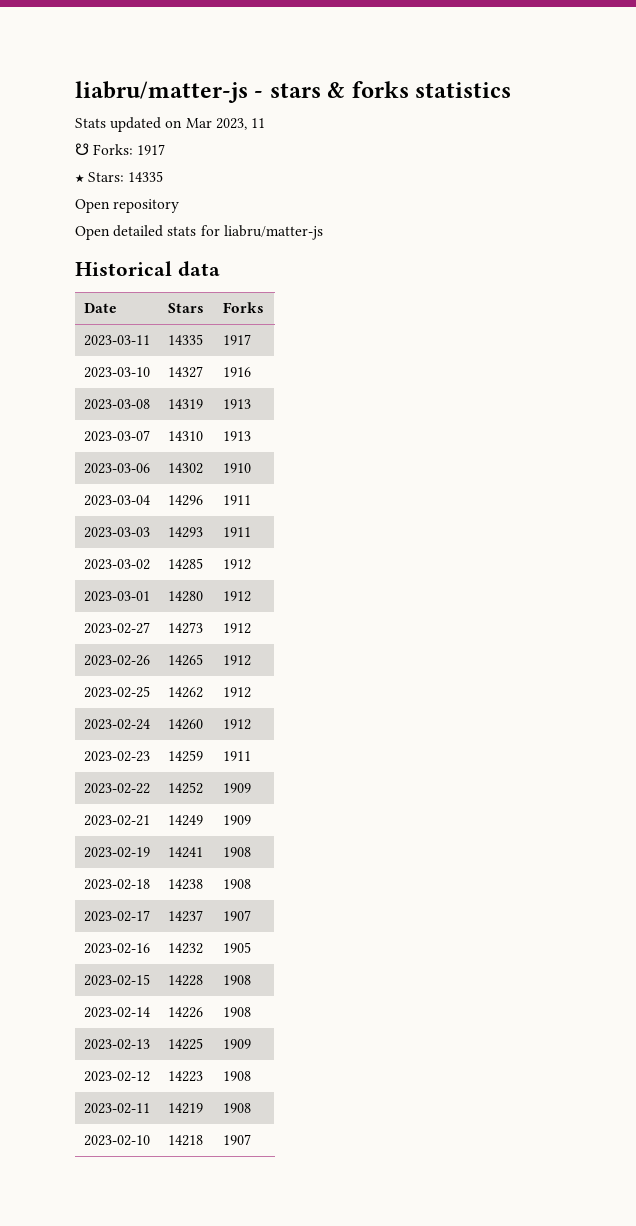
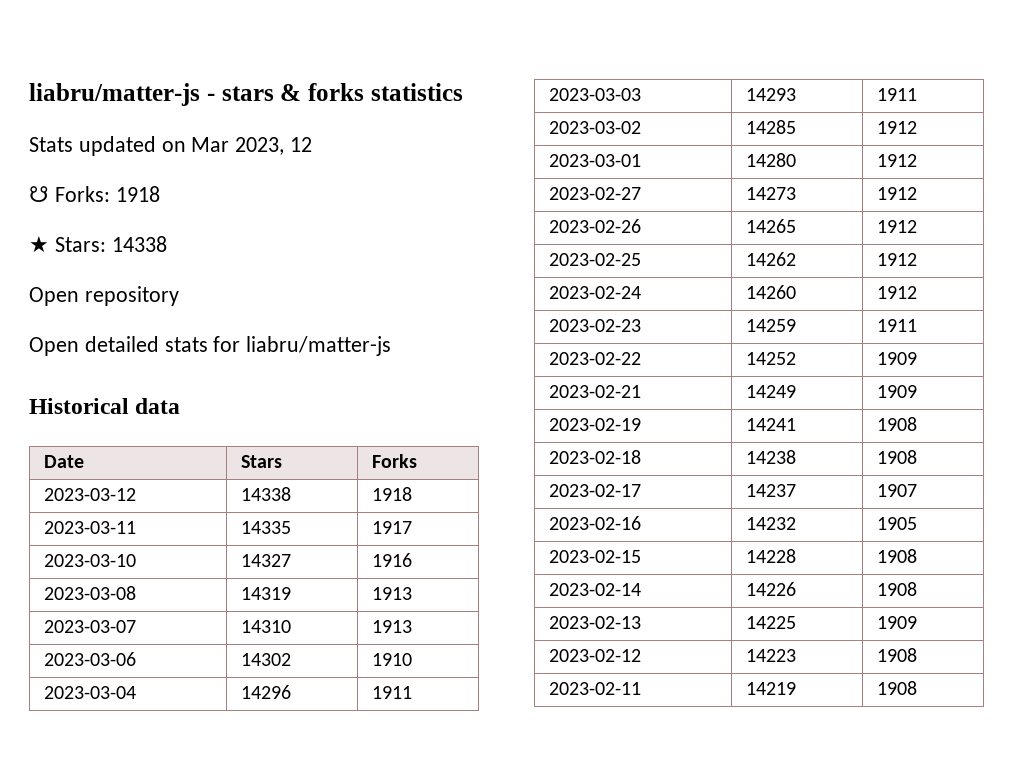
- Stats updated on Mar 2023, 11
+ Stats updated on Mar 2023, 12
- ☋ Forks: 1917
+ ☋ Forks: 1918
- ★ Stars: 14335
+ ★ Stars: 14338
+ 2023-03-12 | 14338 | 1918
- 2023-02-10 | 14218 | 1907

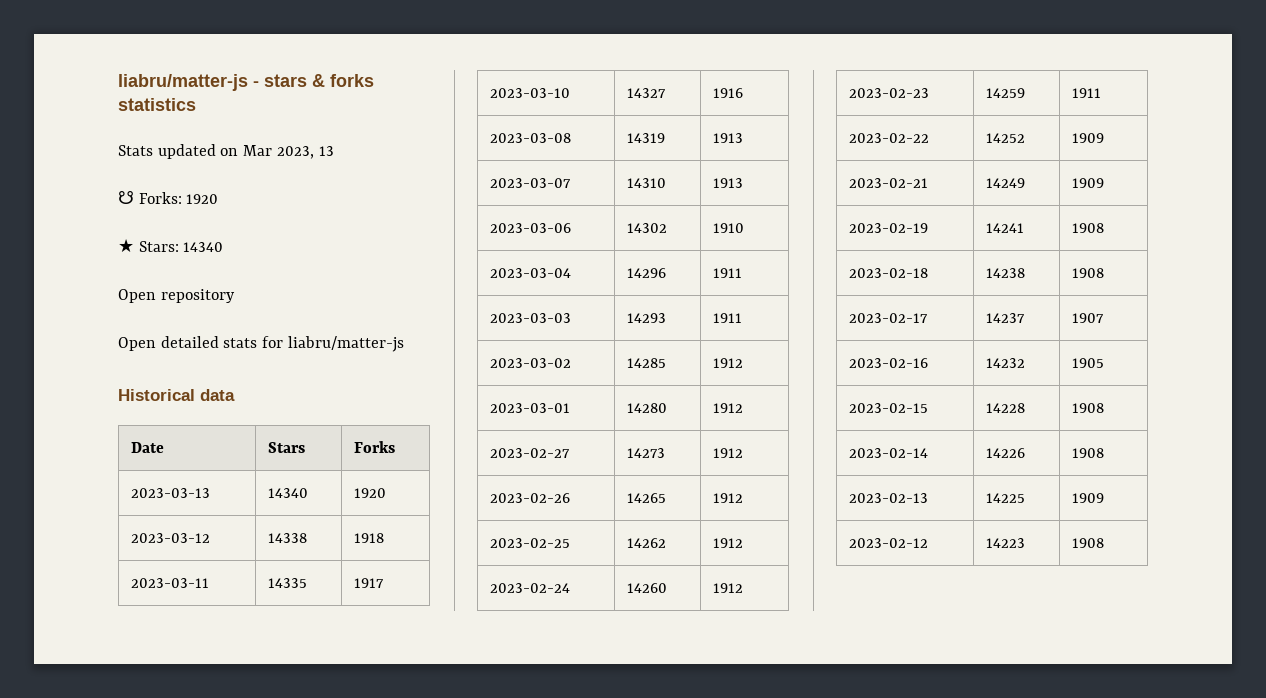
- Stats updated on Mar 2023, 12
+ Stats updated on Mar 2023, 13
- ☋ Forks: 1918
+ ☋ Forks: 1920
- ★ Stars: 14338
+ ★ Stars: 14340
+ 2023-03-13 | 14340 | 1920
- 2023-02-11 | 14219 | 1908

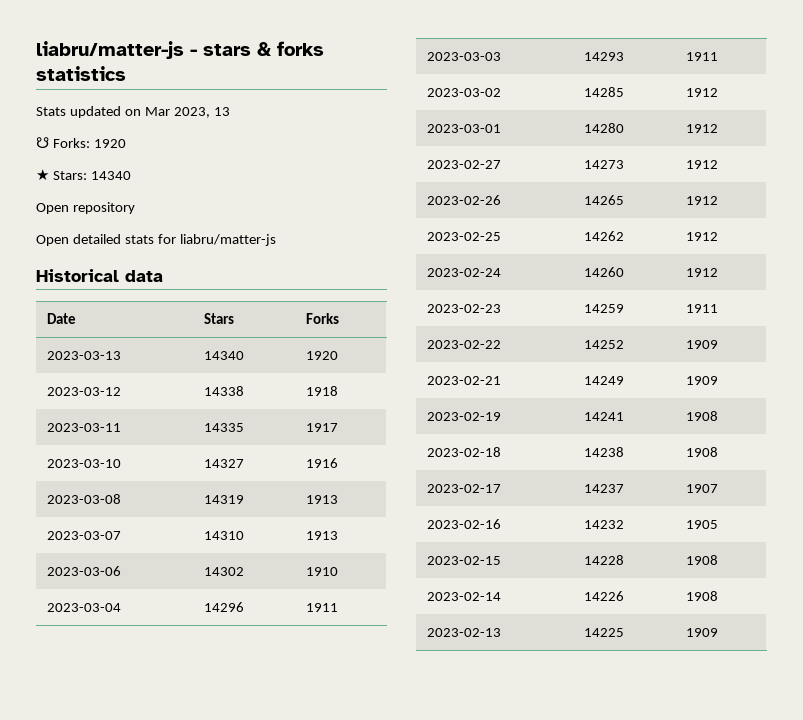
- 2023-02-12 | 14223 | 1908

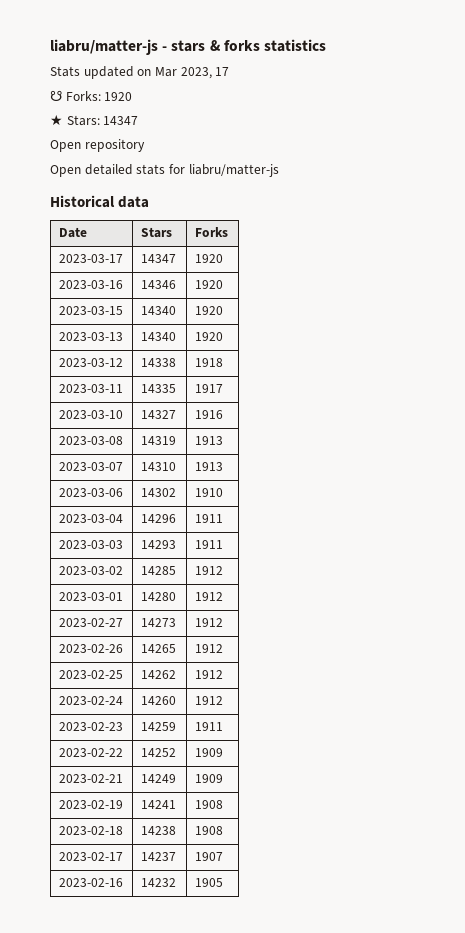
- Stats updated on Mar 2023, 13
+ Stats updated on Mar 2023, 17
- ★ Stars: 14340
+ ★ Stars: 14347
+ 2023-03-17 | 14347 | 1920
+ 2023-03-16 | 14346 | 1920
+ 2023-03-15 | 14340 | 1920
- 2023-02-15 | 14228 | 1908
- 2023-02-14 | 14226 | 1908
- 2023-02-13 | 14225 | 1909

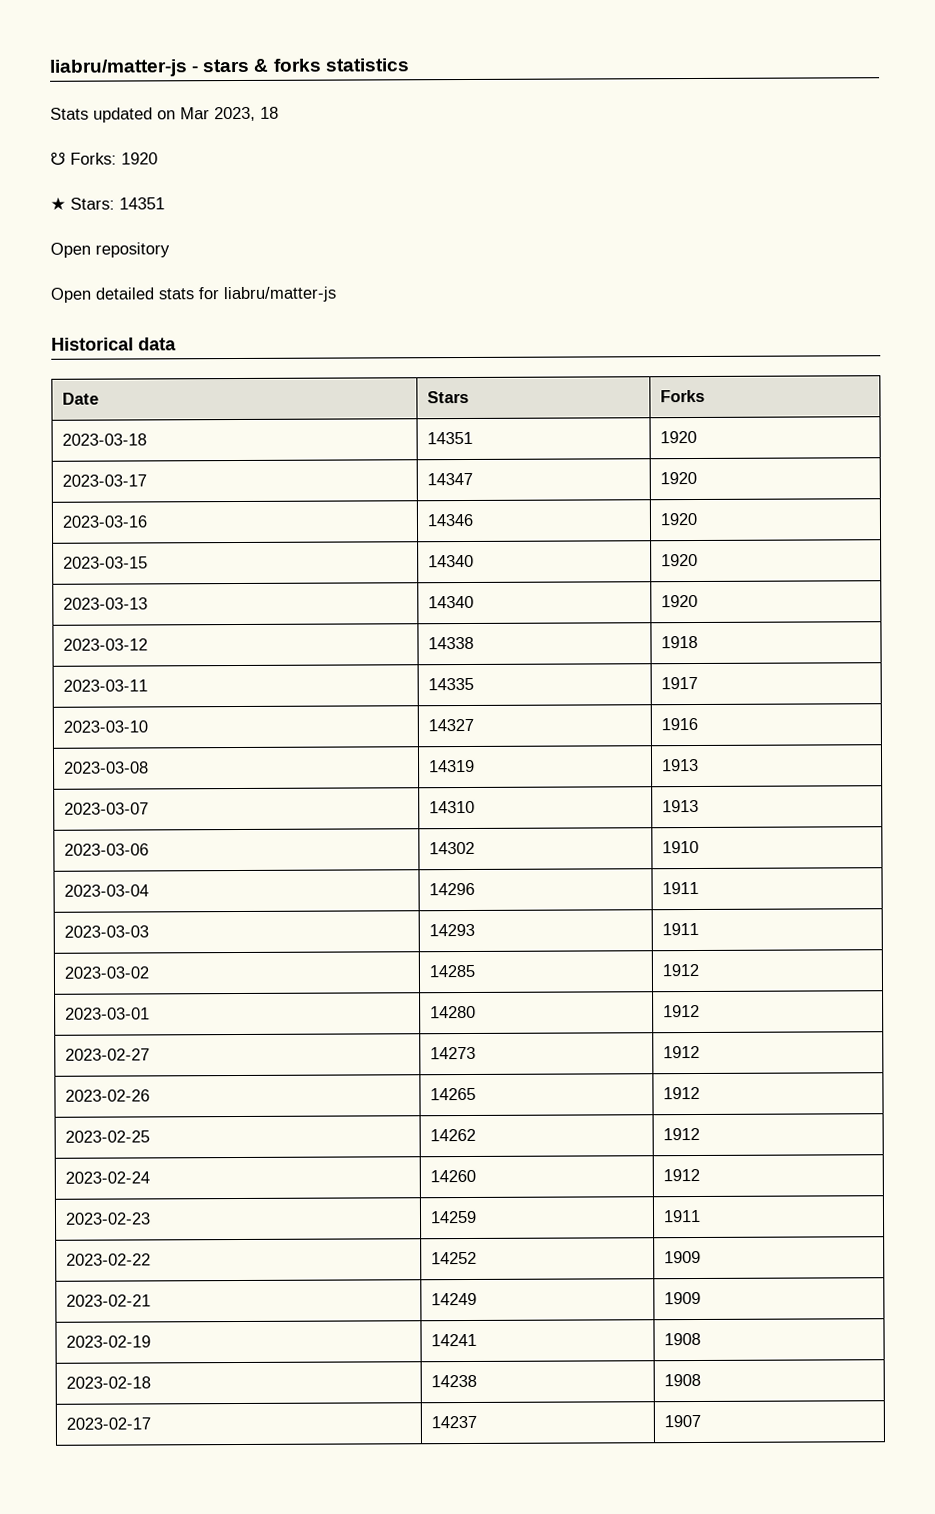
- Stats updated on Mar 2023, 17
+ Stats updated on Mar 2023, 18
- ★ Stars: 14347
+ ★ Stars: 14351
+ 2023-03-18 | 14351 | 1920
- 2023-02-16 | 14232 | 1905

